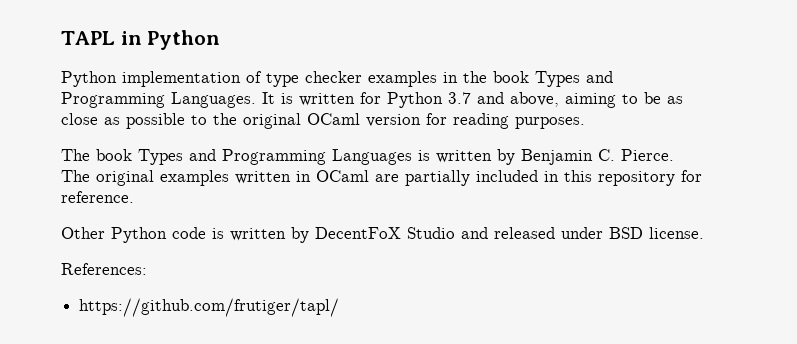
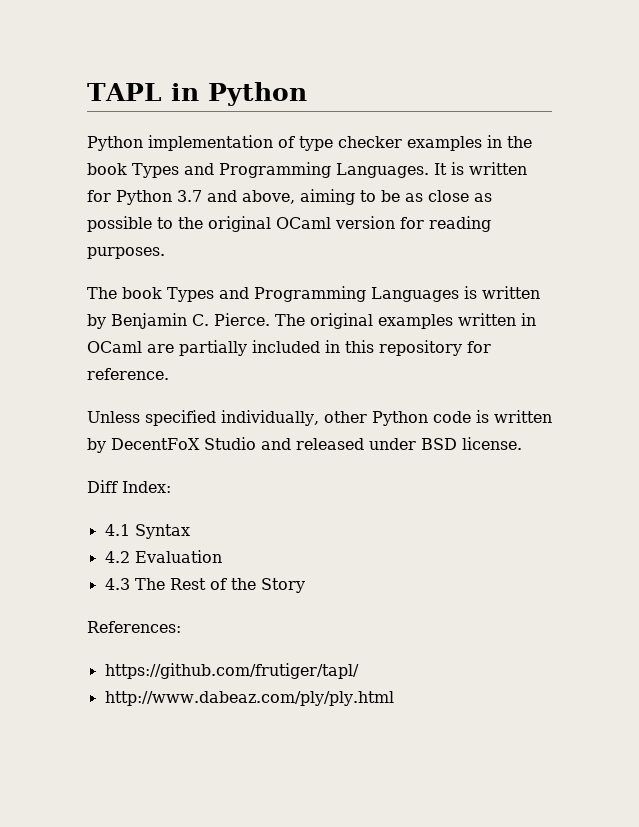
- Other Python code is written by DecentFoX Studio and released under BSD license.
+ Unless specified individually, other Python code is written by DecentFoX Studio and released under BSD license.
+ Diff Index:
+ 4.1 Syntax
+ 4.2 Evaluation
+ 4.3 The Rest of the Story
+ http://www.dabeaz.com/ply/ply.html

